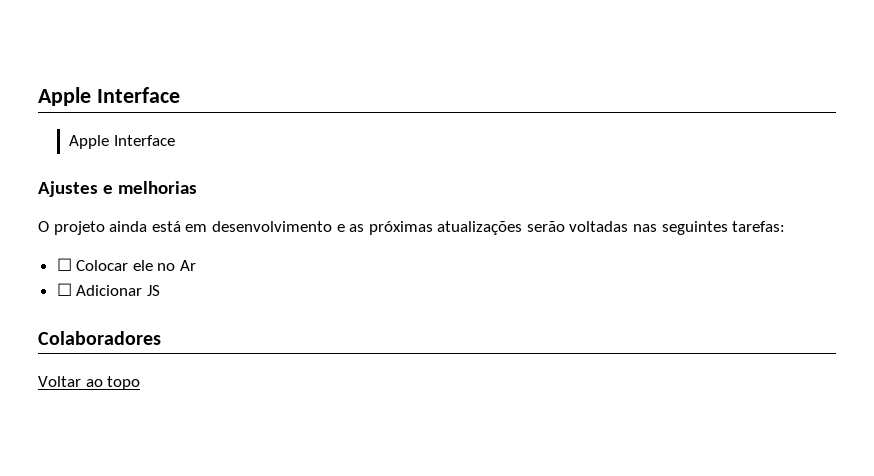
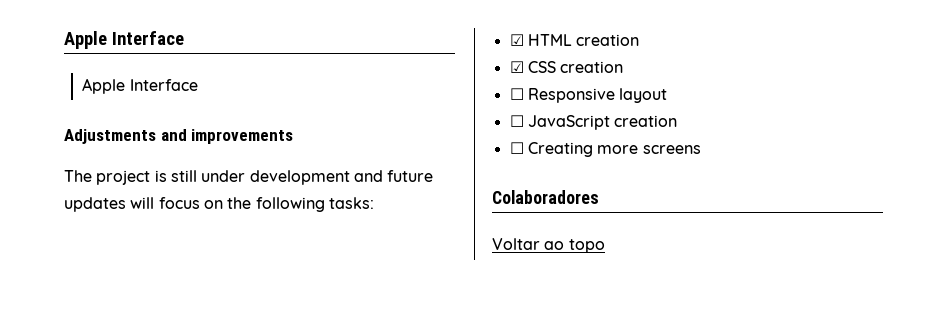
- Ajustes e melhorias
- O projeto ainda está em desenvolvimento e as próximas atualizações serão voltadas nas seguintes tarefas:
- ☐ Colocar ele no Ar
- ☐ Adicionar JS
+ Adjustments and improvements
+ The project is still under development and future updates will focus on the following tasks:
+ ☑ HTML creation
+ ☑ CSS creation
+ ☐ Responsive layout
+ ☐ JavaScript creation
+ ☐ Creating more screens

